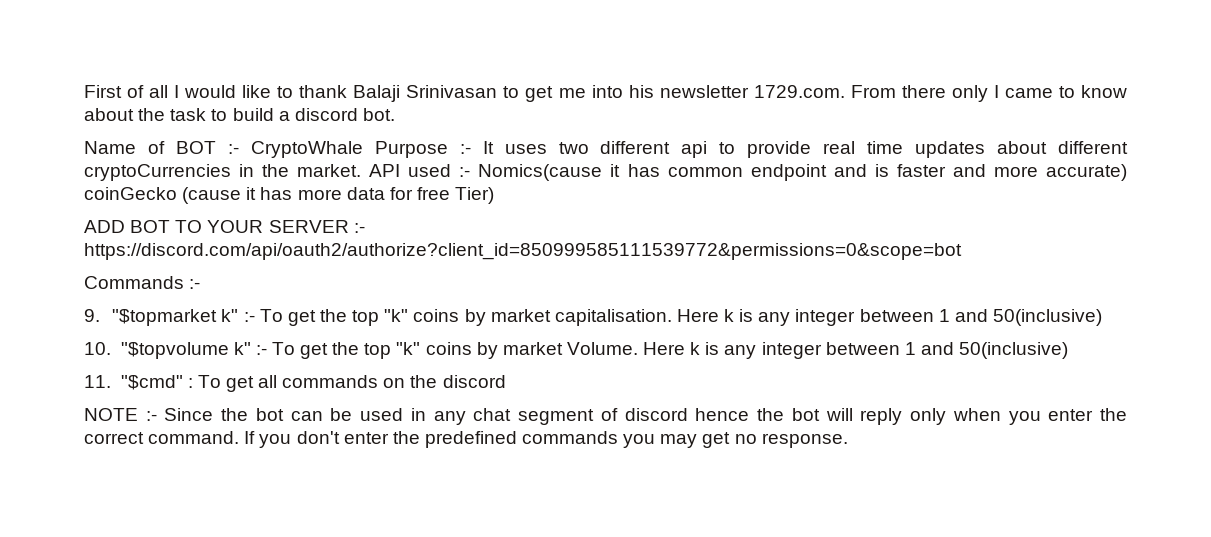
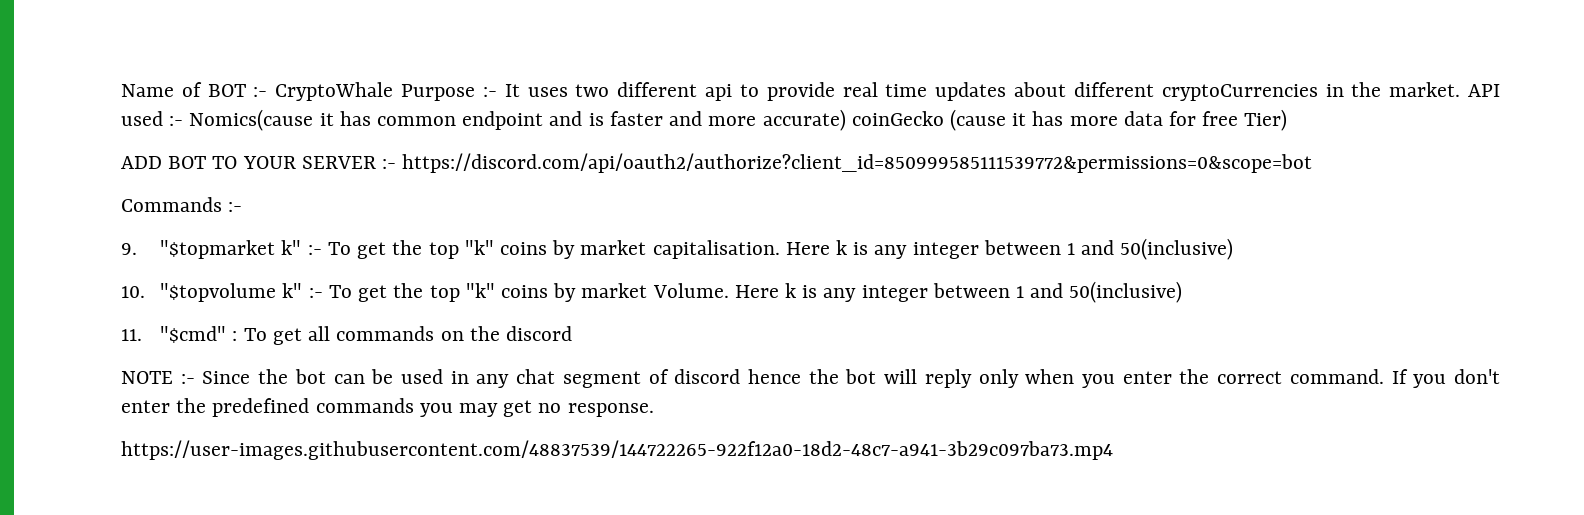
- First of all I would like to thank Balaji Srinivasan to get me into his newsletter 1729.com. From there only I came to know about the task to build a discord bot.
+ https://user-images.githubusercontent.com/48837539/144722265-922f12a0-18d2-48c7-a941-3b29c097ba73.mp4

